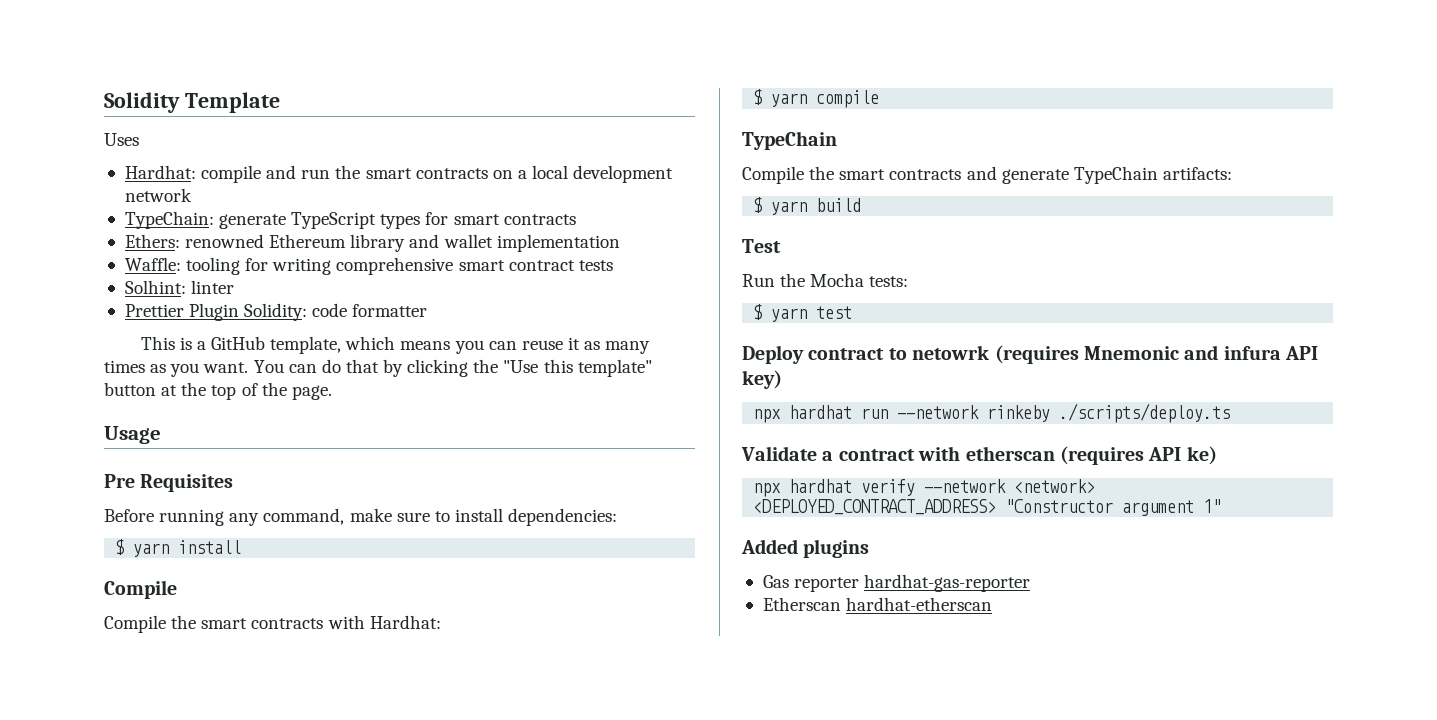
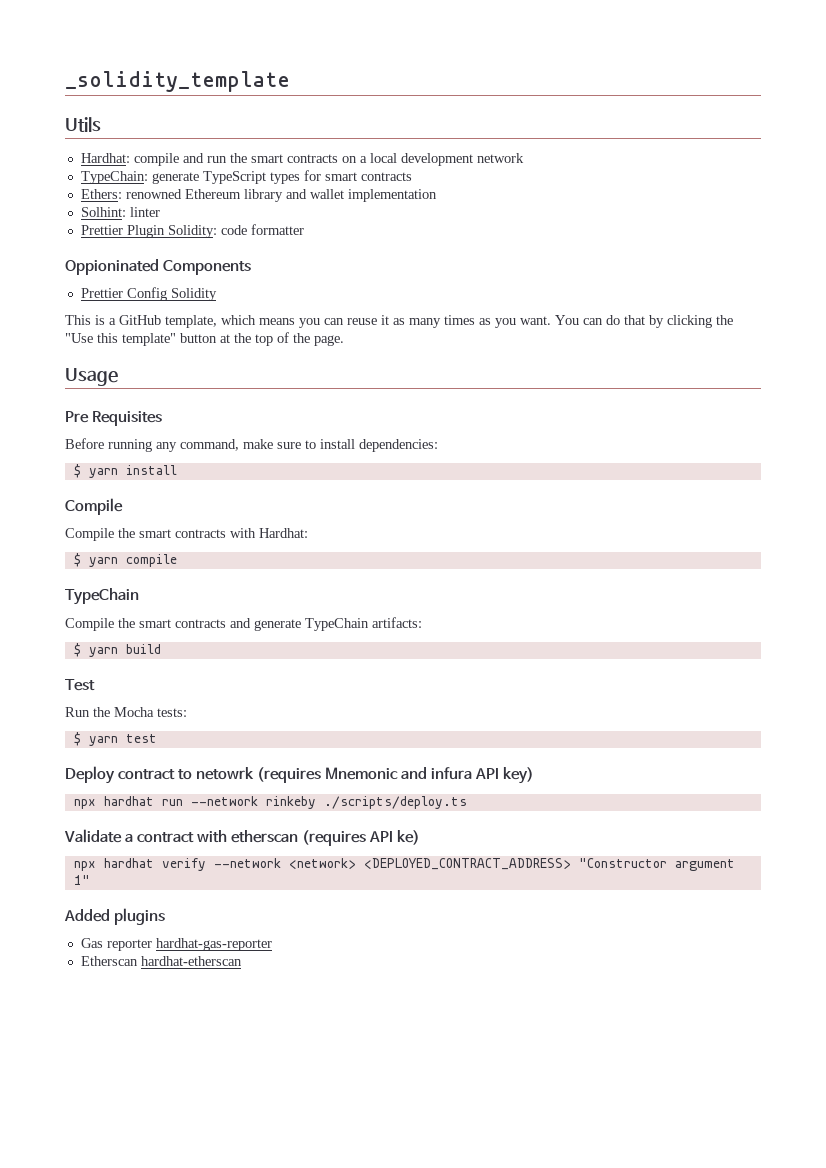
- Solidity Template
- Uses
+ _solidity_template
+ Utils
- Waffle: tooling for writing comprehensive smart contract tests
+ Oppioninated Components
+ Prettier Config Solidity

